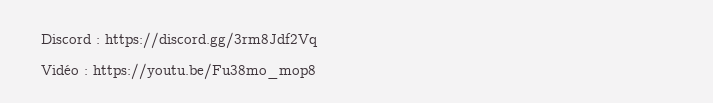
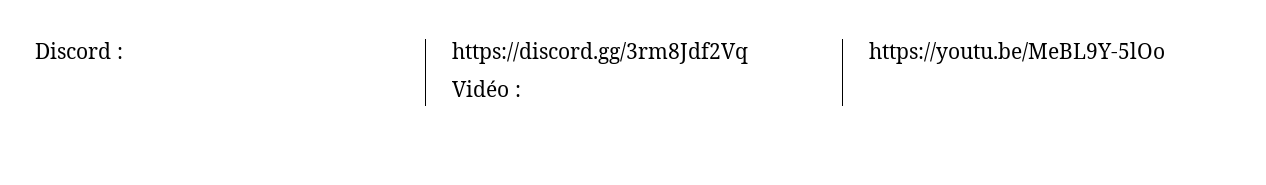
- Vidéo : https://youtu.be/Fu38mo_mop8
+ Vidéo : https://youtu.be/MeBL9Y-5lOo

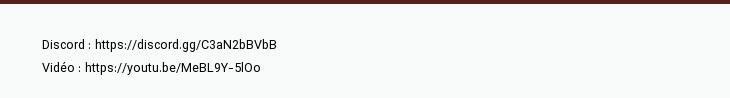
- Discord : https://discord.gg/3rm8Jdf2Vq
+ Discord : https://discord.gg/C3aN2bBVbB

